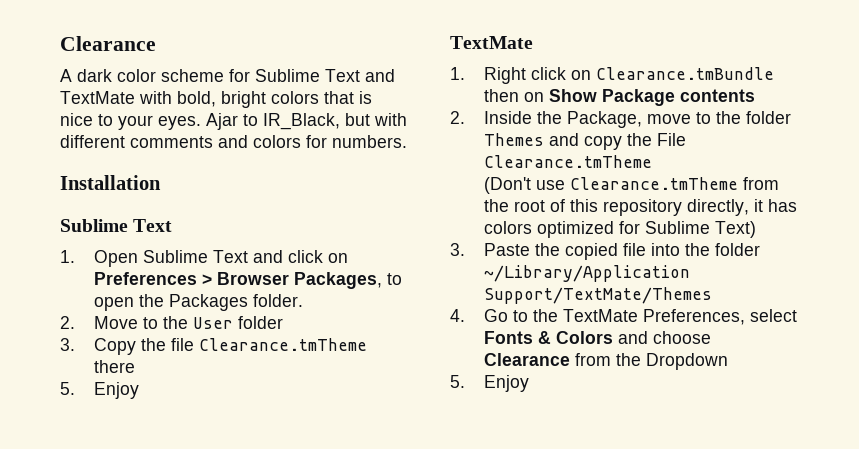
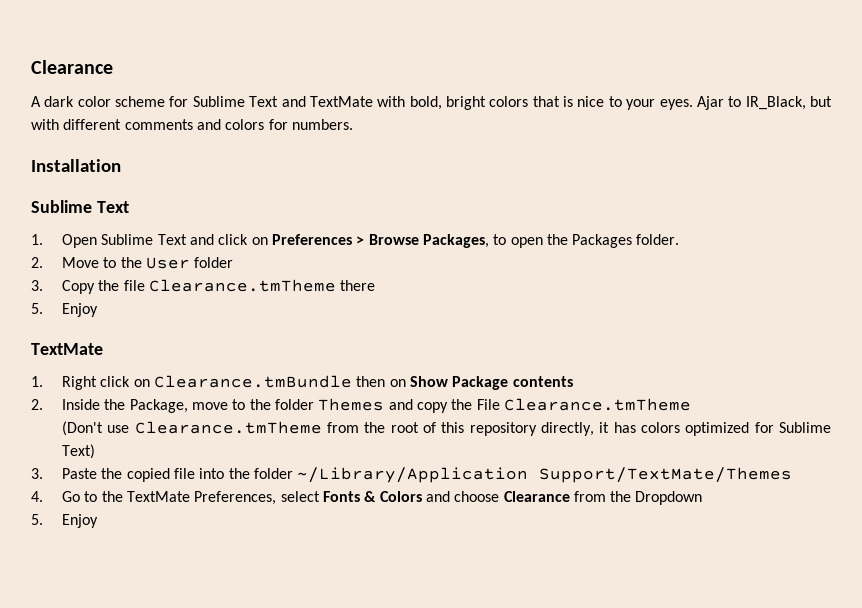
- 1. Open Sublime Text and click on Preferences > Browser Packages, to open the Packages folder.
+ 1. Open Sublime Text and click on Preferences > Browse Packages, to open the Packages folder.

